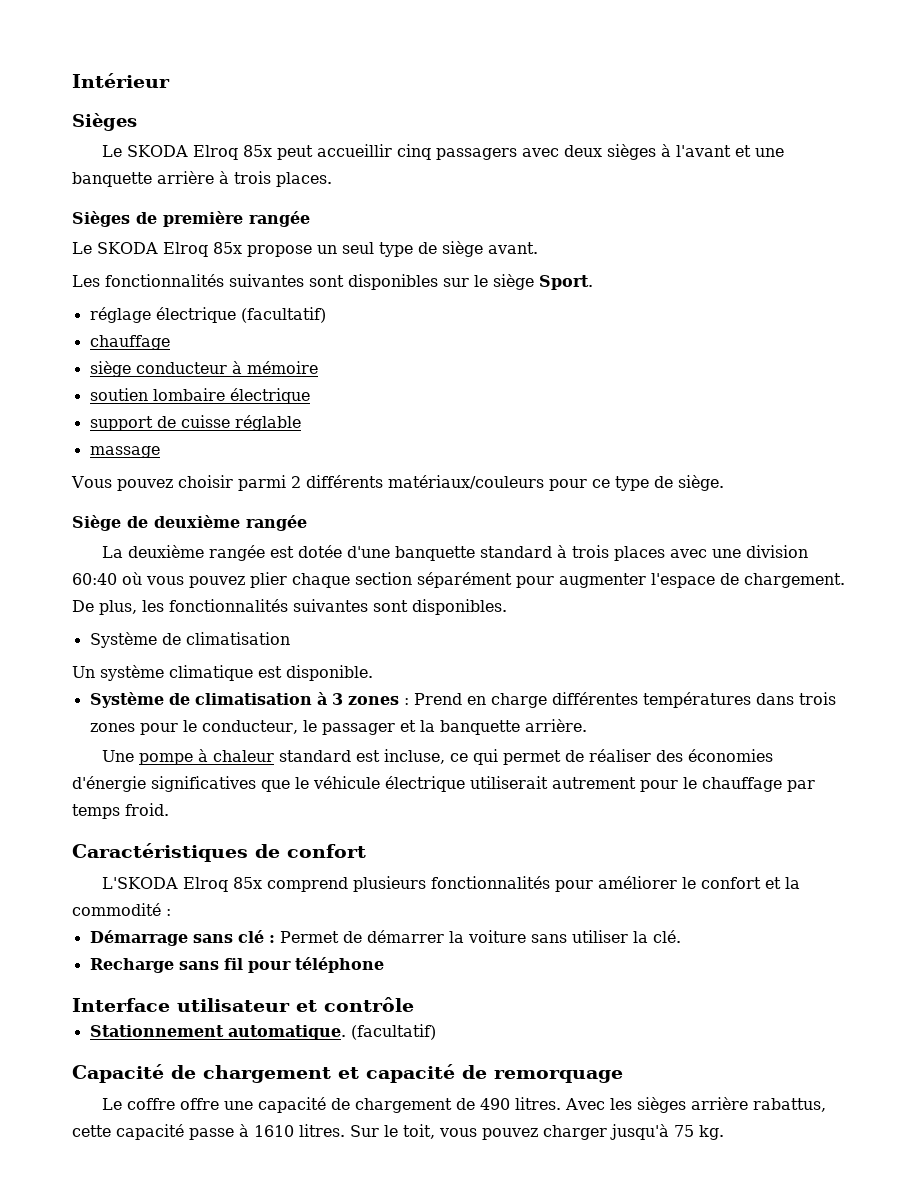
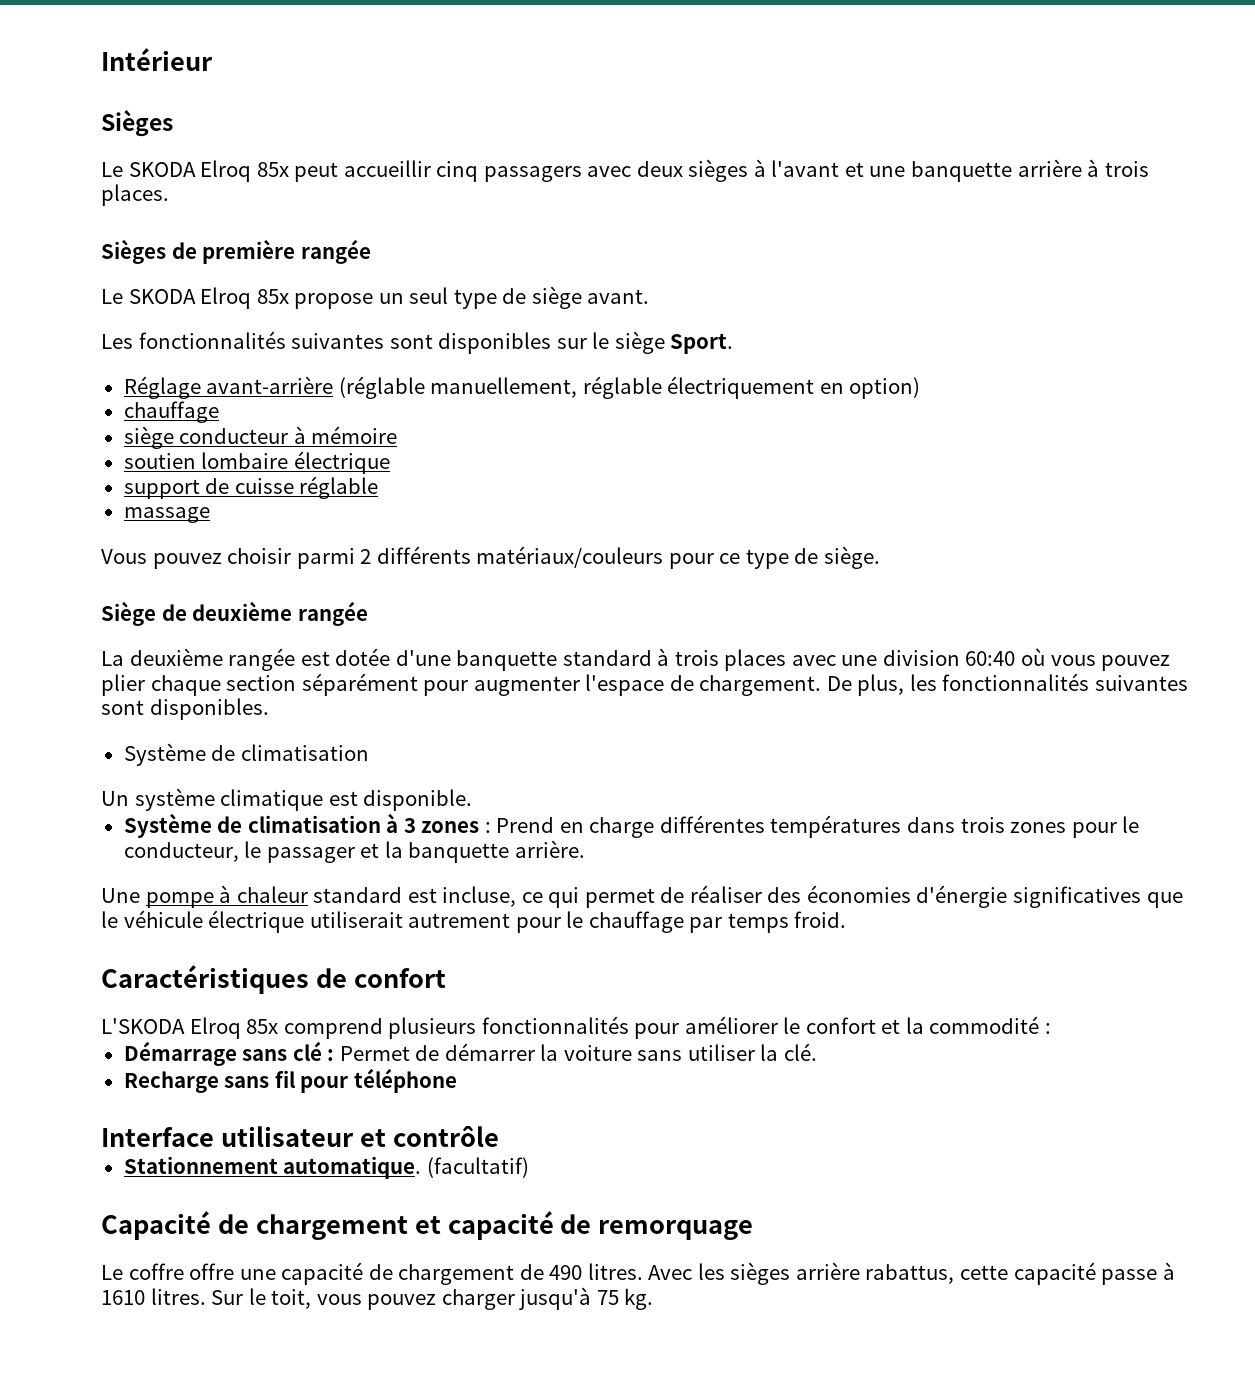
- réglage électrique (facultatif)
+ Réglage avant-arrière (réglable manuellement, réglable électriquement en option)

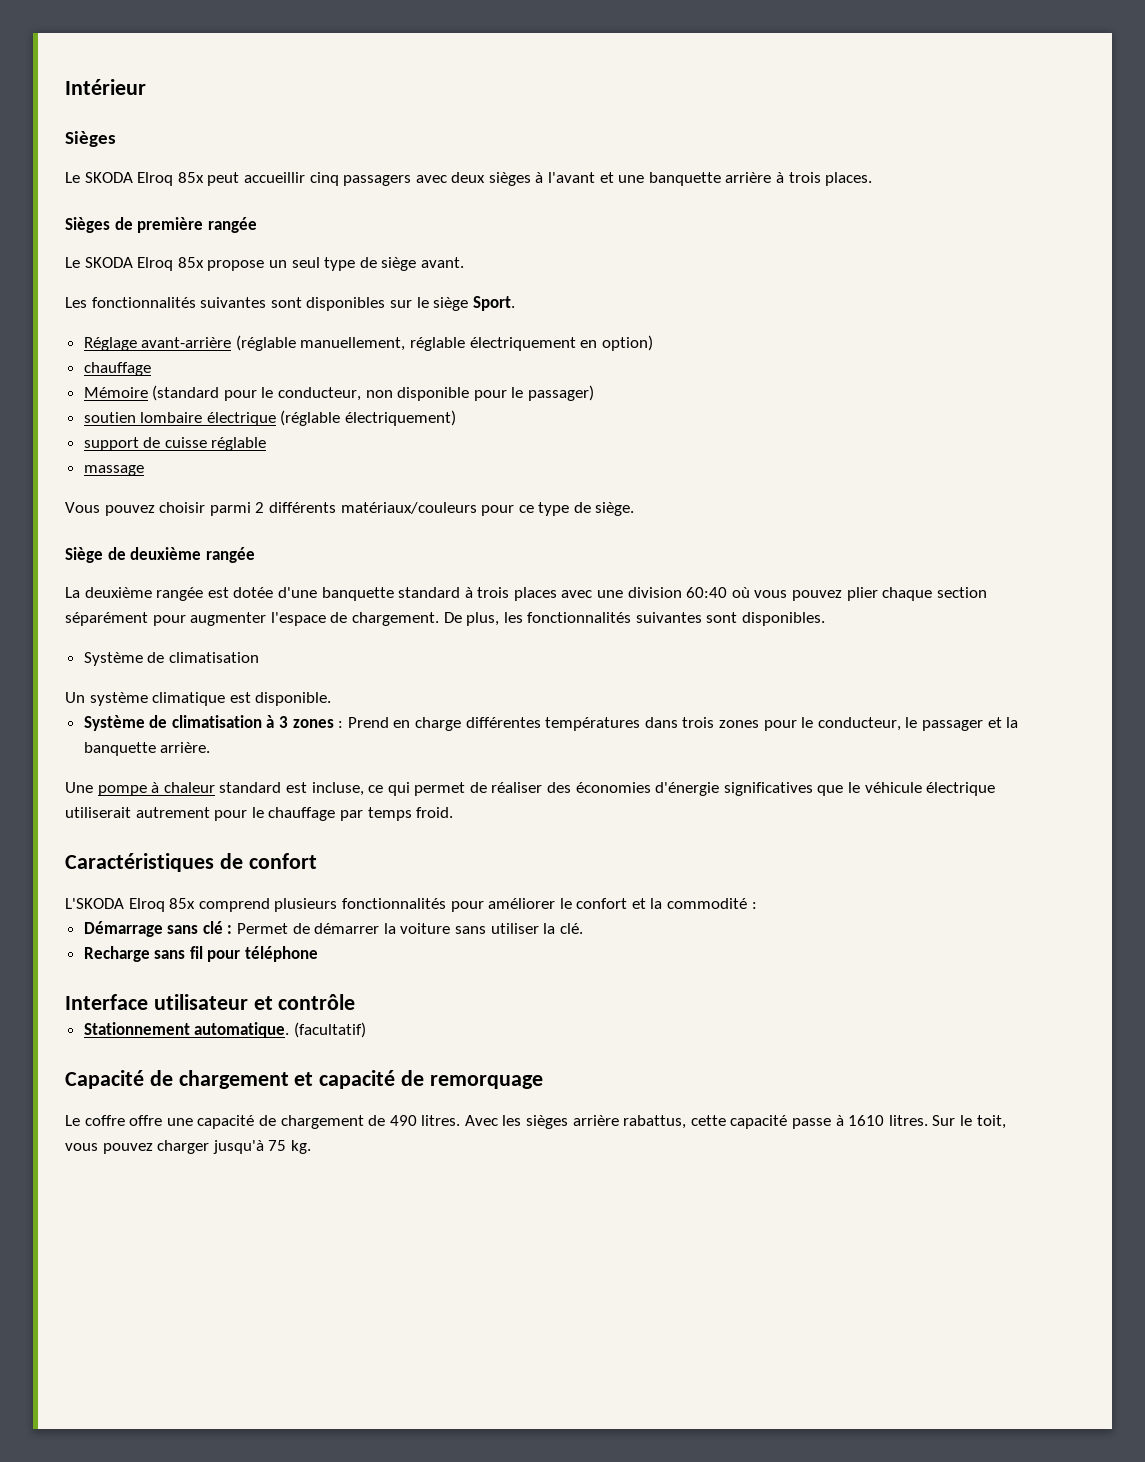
- siège conducteur à mémoire
+ Mémoire (standard pour le conducteur, non disponible pour le passager)
- soutien lombaire électrique
+ soutien lombaire électrique (réglable électriquement)

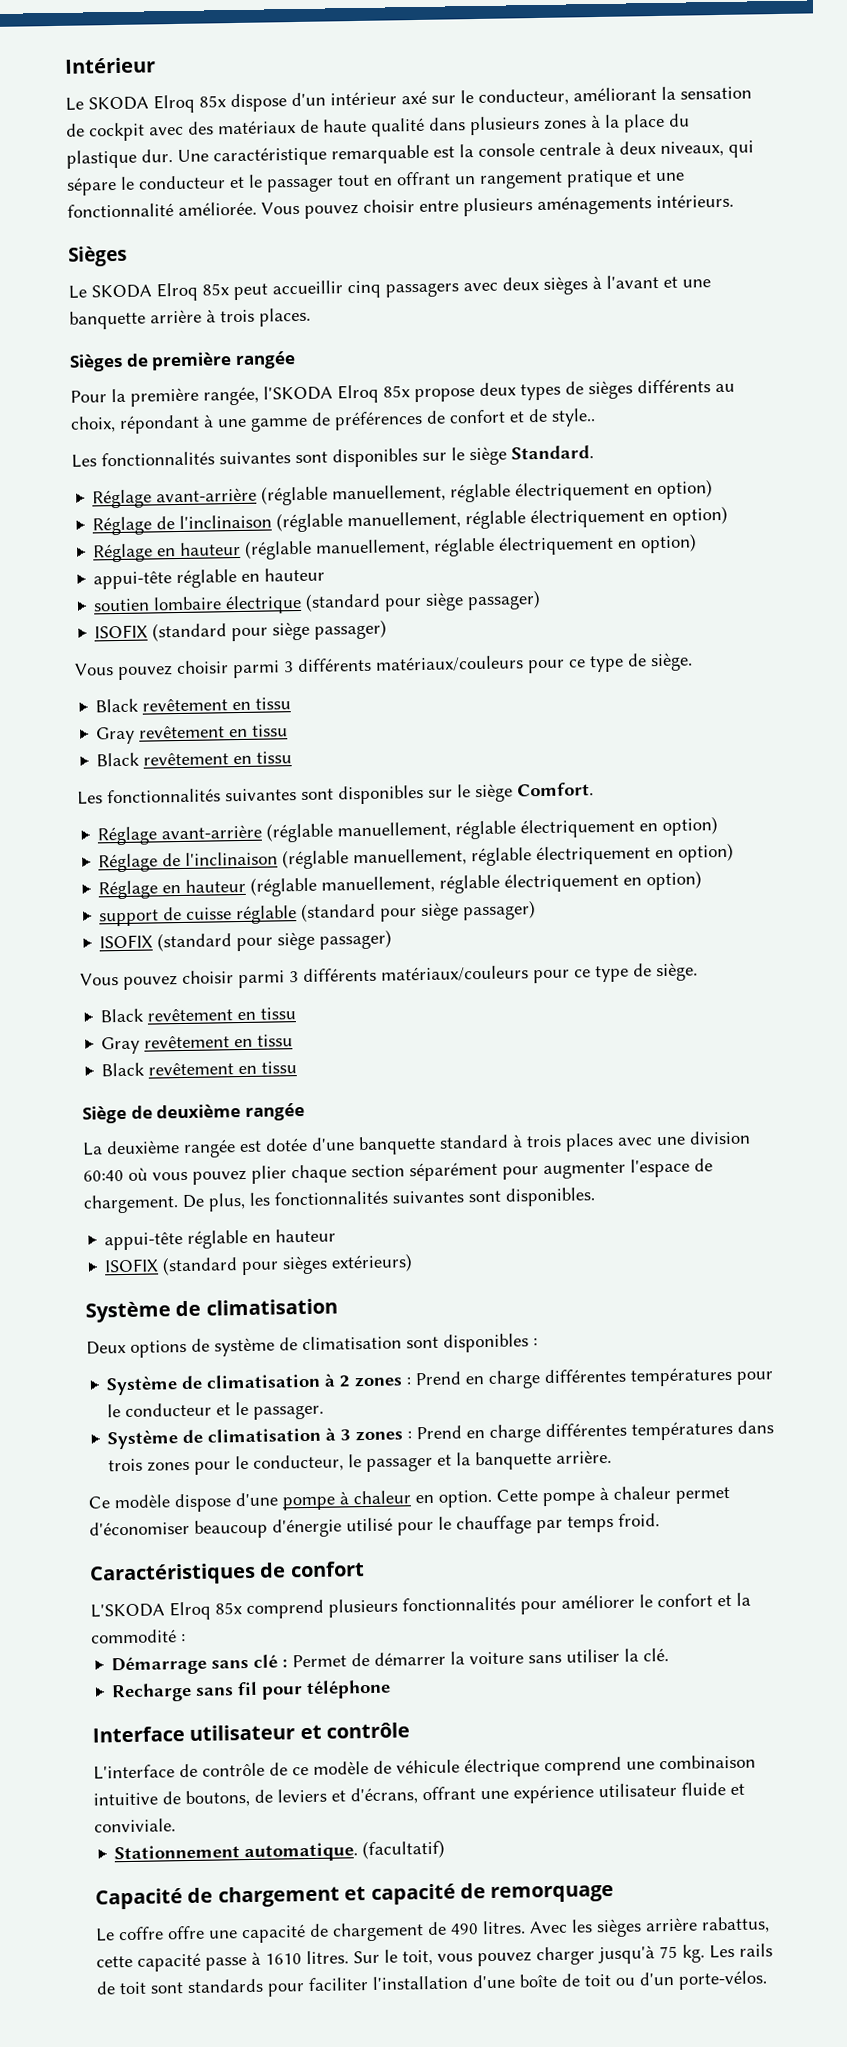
+ Le SKODA Elroq 85x dispose d'un intérieur axé sur le conducteur, améliorant la sensation de cockpit avec des matériaux de haute qualité dans plusieurs zones à la place du plastique dur. Une caractéristique remarquable est la console centrale à deux niveaux, qui sépare le conducteur et le passager tout en offrant un rangement pratique et une fonctionnalité améliorée. Vous pouvez choisir entre plusieurs aménagements intérieurs.
- Le SKODA Elroq 85x propose un seul type de siège avant.
- Les fonctionnalités suivantes sont disponibles sur le siège Sport.
+ Pour la première rangée, l'SKODA Elroq 85x propose deux types de sièges différents au choix, répondant à une gamme de préférences de confort et de style..
+ Les fonctionnalités suivantes sont disponibles sur le siège Standard.
  Réglage avant-arrière (réglable manuellement, réglable électriquement en option)
- chauffage
- Mémoire (standard pour le conducteur, non disponible pour le passager)
- soutien lombaire électrique (réglable électriquement)
- support de cuisse réglable
- massage
- Vous pouvez choisir parmi 2 différents matériaux/couleurs pour ce type de siège.
+ Réglage de l'inclinaison (réglable manuellement, réglable électriquement en option)
+ Réglage en hauteur (réglable manuellement, réglable électriquement en option)
+ appui-tête réglable en hauteur
+ soutien lombaire électrique (standard pour siège passager)
+ ISOFIX (standard pour siège passager)
+ Vous pouvez choisir parmi 3 différents matériaux/couleurs pour ce type de siège.
+ Black revêtement en tissu
+ Gray revêtement en tissu
+ Black revêtement en tissu
+ Les fonctionnalités suivantes sont disponibles sur le siège Comfort.
+ Réglage avant-arrière (réglable manuellement, réglable électriquement en option)
+ Réglage de l'inclinaison (réglable manuellement, réglable électriquement en option)
+ Réglage en hauteur (réglable manuellement, réglable électriquement en option)
+ support de cuisse réglable (standard pour siège passager)
+ ISOFIX (standard pour siège passager)
+ Vous pouvez choisir parmi 3 différents matériaux/couleurs pour ce type de siège.
+ Black revêtement en tissu
+ Gray revêtement en tissu
+ Black revêtement en tissu
  De plus, les fonctionnalités suivantes sont disponibles.
+ appui-tête réglable en hauteur
+ ISOFIX (standard pour sièges extérieurs)
  Système de climatisation
- Un système climatique est disponible.
+ Deux options de système de climatisation sont disponibles :
+ Système de climatisation à 2 zones : Prend en charge différentes températures pour le conducteur et le passager.
- Une pompe à chaleur standard est incluse, ce qui permet de réaliser des économies d'énergie significatives que le véhicule électrique utiliserait autrement pour le chauffage par temps froid.
+ Ce modèle dispose d'une pompe à chaleur en option. Cette pompe à chaleur permet d'économiser beaucoup d'énergie utilisé pour le chauffage par temps froid.
+ L'interface de contrôle de ce modèle de véhicule électrique comprend une combinaison intuitive de boutons, de leviers et d'écrans, offrant une expérience utilisateur fluide et conviviale.
+ Les rails de toit sont standards pour faciliter l'installation d'une boîte de toit ou d'un porte-vélos.

